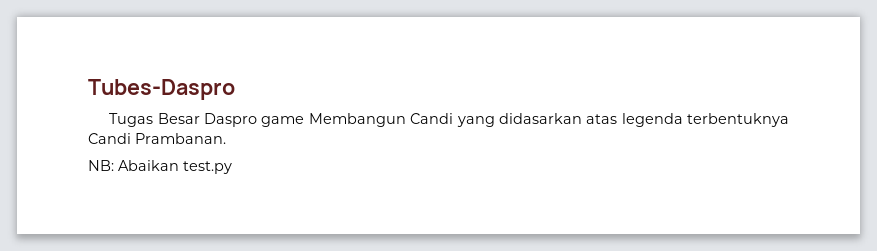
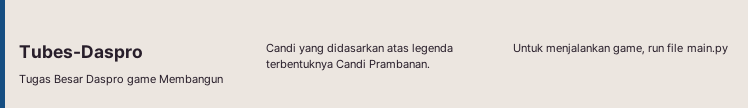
- NB: Abaikan test.py
+ Untuk menjalankan game, run file main.py

